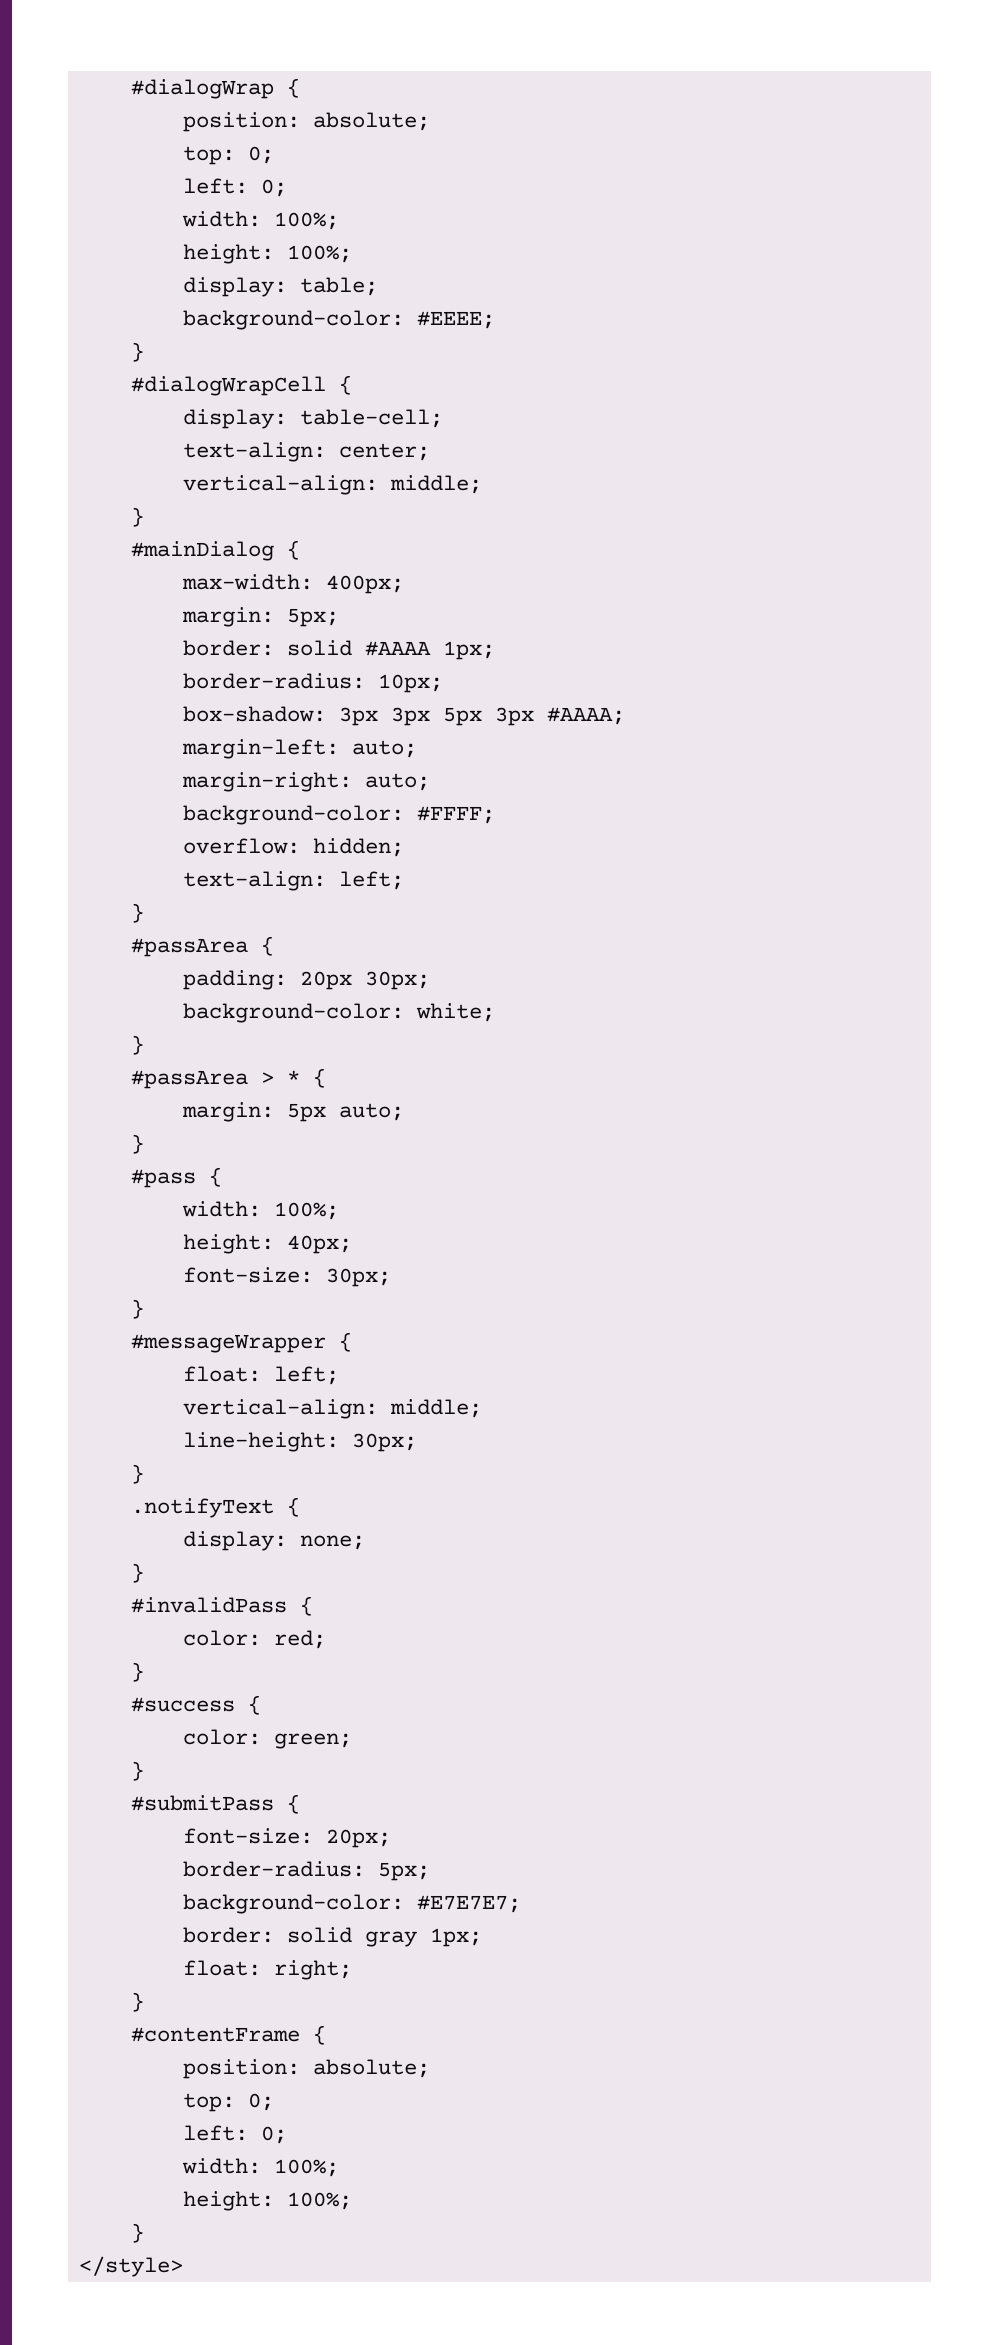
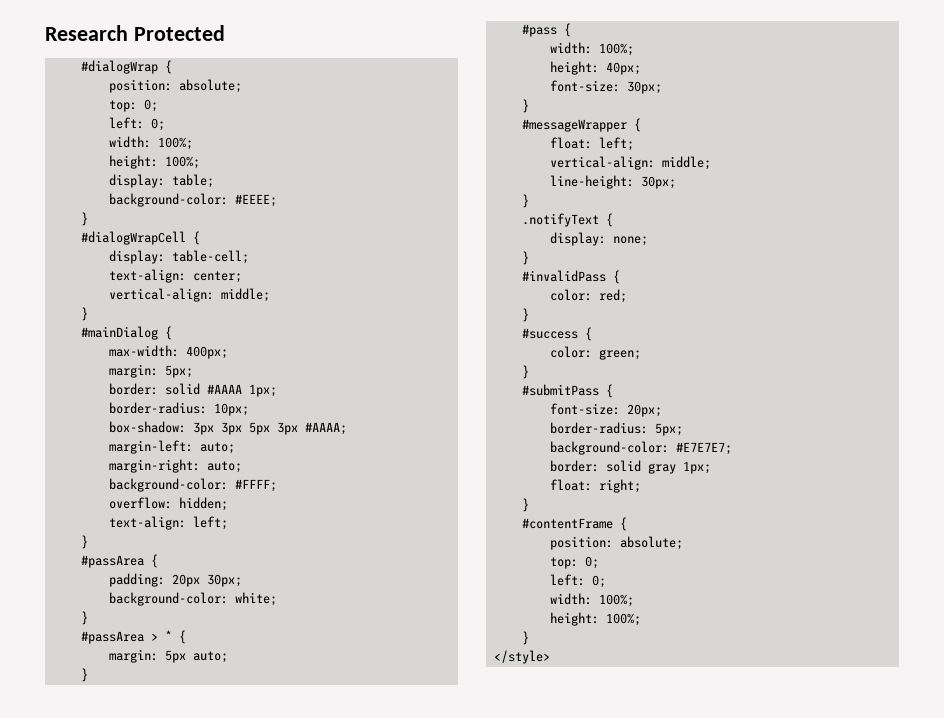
+ Research Protected

